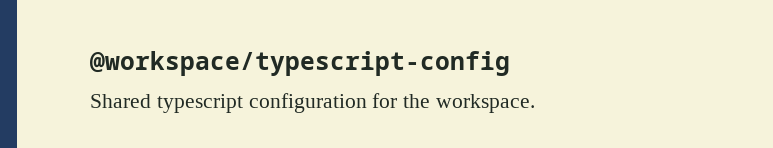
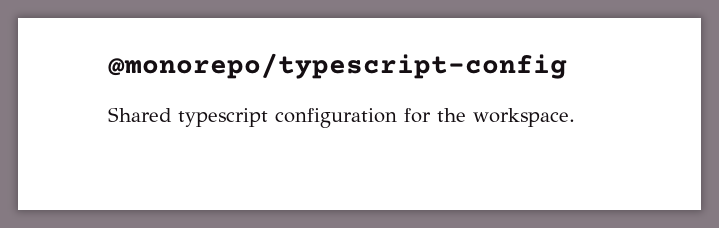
- @workspace/typescript-config
+ @monorepo/typescript-config

